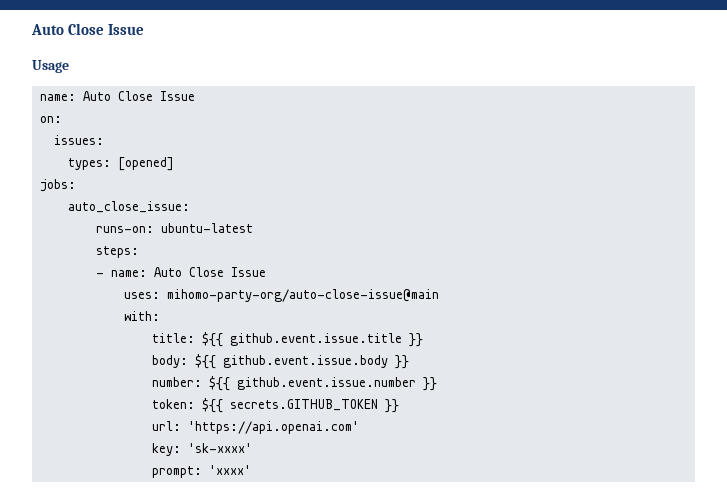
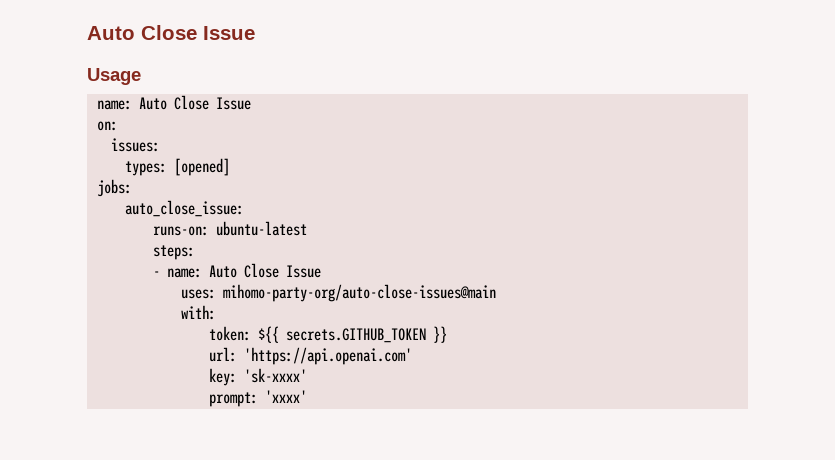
- uses: mihomo-party-org/auto-close-issue@main
+ uses: mihomo-party-org/auto-close-issues@main
- title: ${{ github.event.issue.title }}
- body: ${{ github.event.issue.body }}
- number: ${{ github.event.issue.number }}

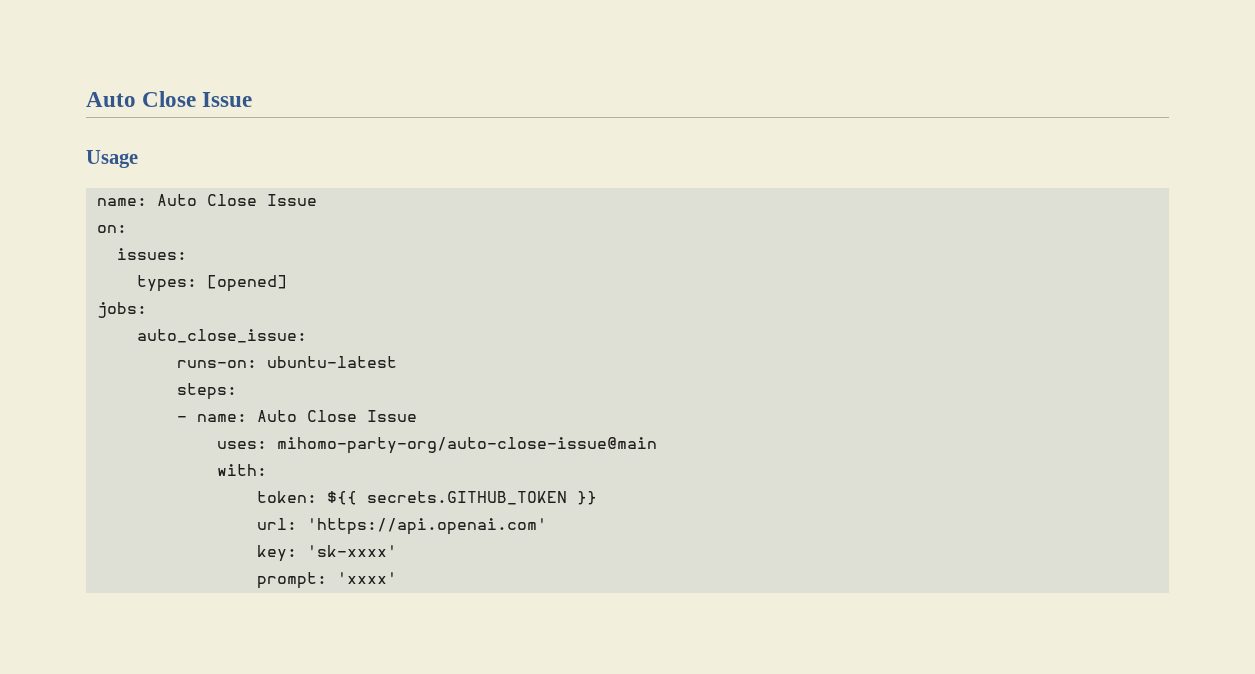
- uses: mihomo-party-org/auto-close-issues@main
+ uses: mihomo-party-org/auto-close-issue@main

